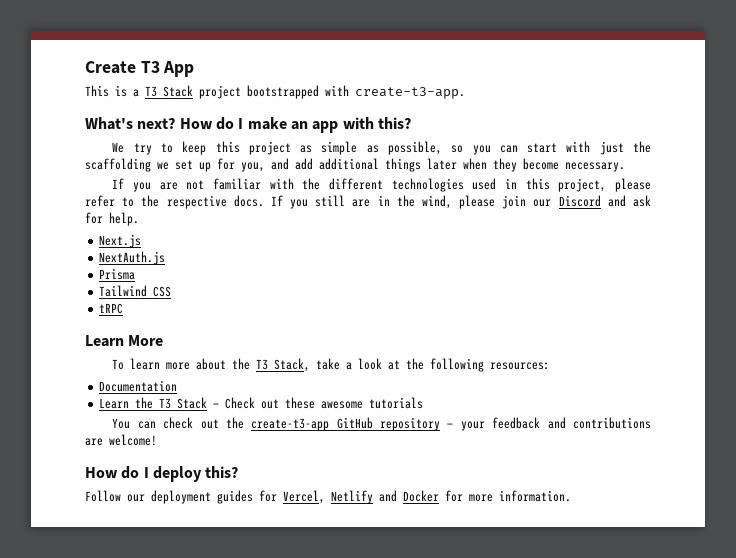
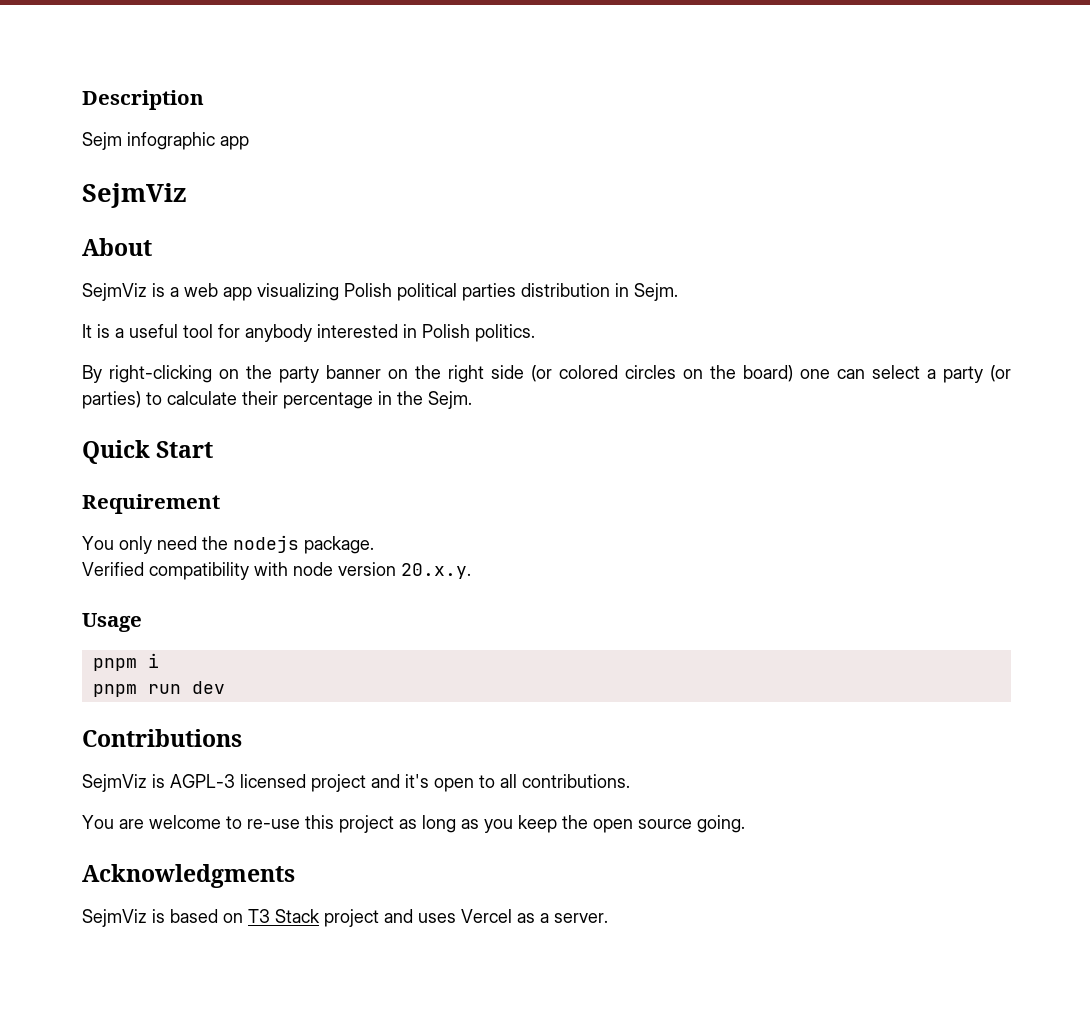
- Create T3 App
- This is a T3 Stack project bootstrapped with create-t3-app.
- What's next? How do I make an app with this?
- We try to keep this project as simple as possible, so you can start with just the scaffolding we set up for you, and add additional things later when they become necessary.
- If you are not familiar with the different technologies used in this project, please refer to the respective docs. If you still are in the wind, please join our Discord and ask for help.
- Next.js
- NextAuth.js
- Prisma
- Tailwind CSS
- tRPC
- Learn More
- To learn more about the T3 Stack, take a look at the following resources:
- Documentation
- Learn the T3 Stack — Check out these awesome tutorials
- You can check out the create-t3-app GitHub repository — your feedback and contributions are welcome!
- How do I deploy this?
- Follow our deployment guides for Vercel, Netlify and Docker for more information.
+ Description
+ Sejm infographic app
+ SejmViz
+ About
+ SejmViz is a web app visualizing Polish political parties distribution in Sejm.
+ It is a useful tool for anybody interested in Polish politics.
+ By right-clicking on the party banner on the right side (or colored circles on the board) one can select a party (or parties) to calculate their percentage in the Sejm.
+ Quick Start
+ Requirement
+ You only need the nodejs package.
+ Verified compatibility with node version 20.x.y.
+ Usage
+ pnpm i
+ pnpm run dev
+ Contributions
+ SejmViz is AGPL-3 licensed project and it's open to all contributions.
+ You are welcome to re-use this project as long as you keep the open source going.
+ Acknowledgments
+ SejmViz is based on T3 Stack project and uses Vercel as a server.

